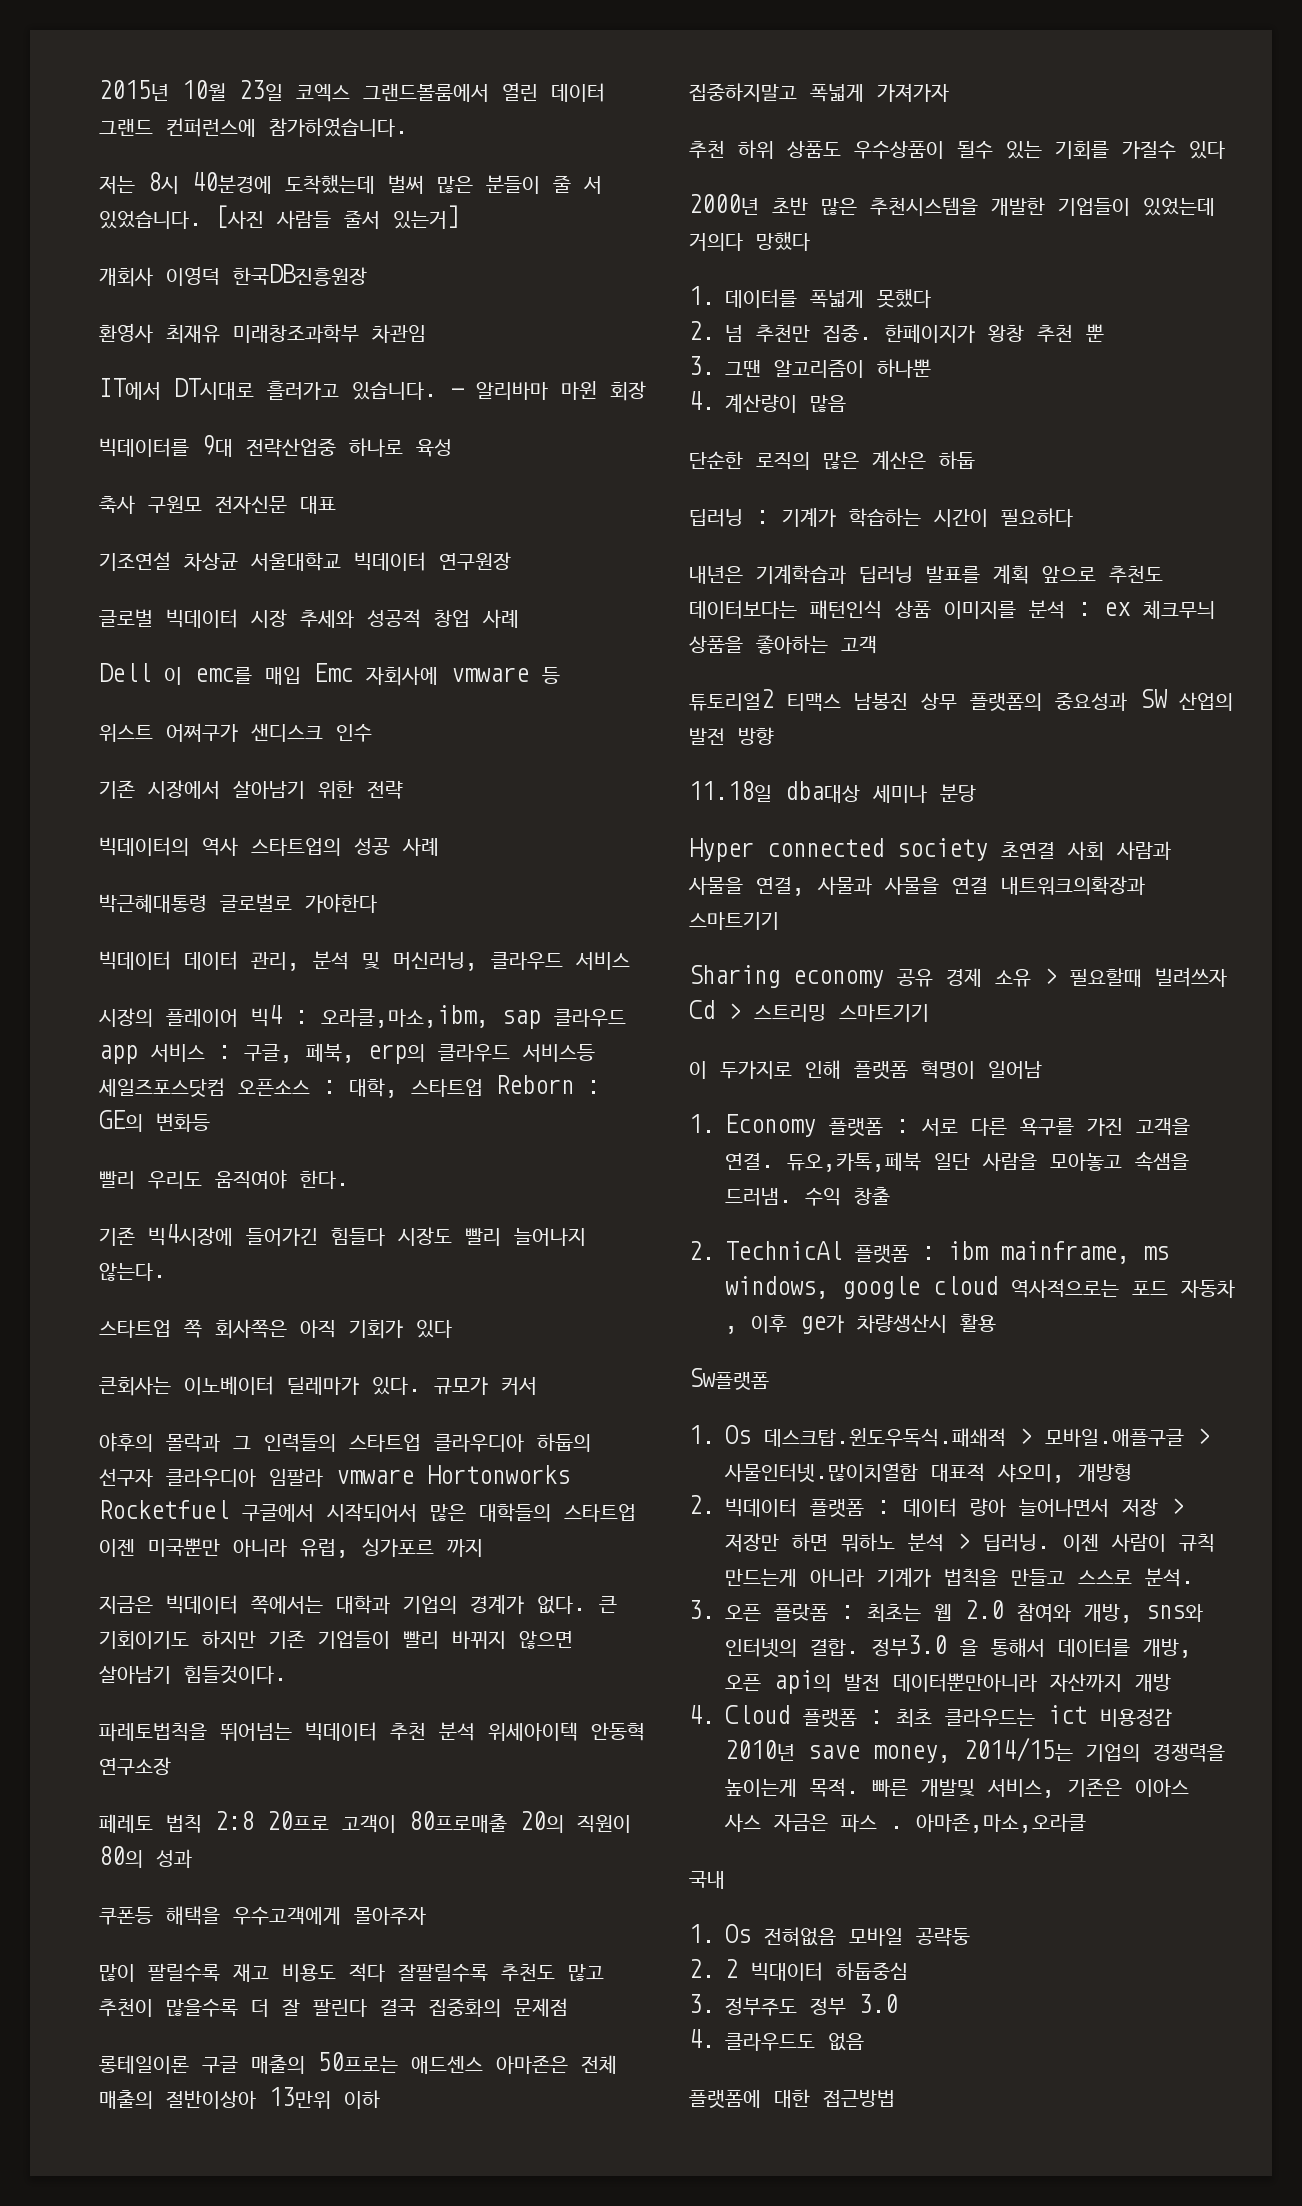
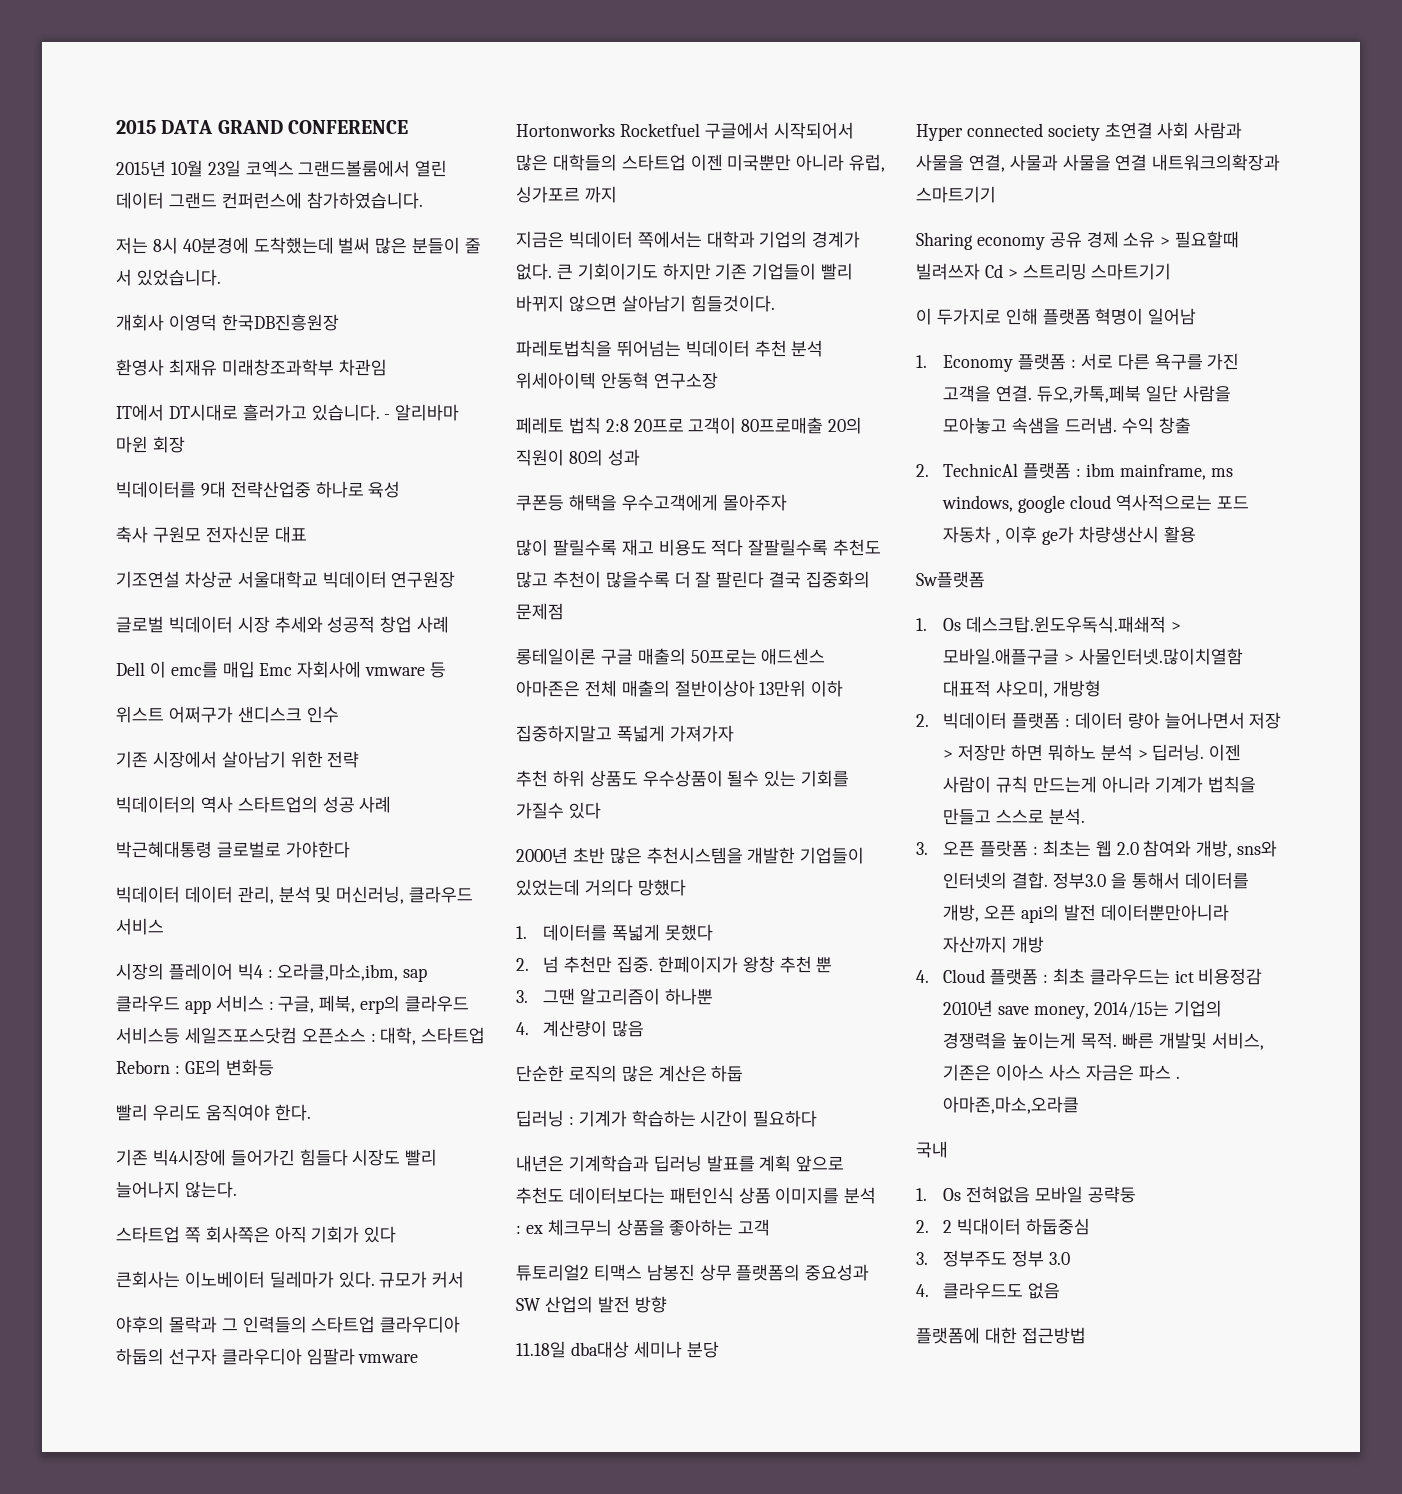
+ 2015 DATA GRAND CONFERENCE
- [사진 사람들 줄서 있는거]

